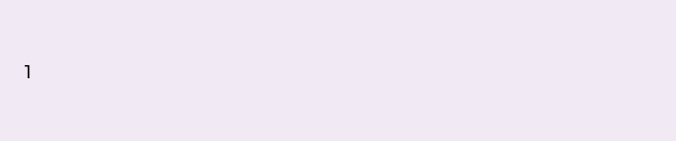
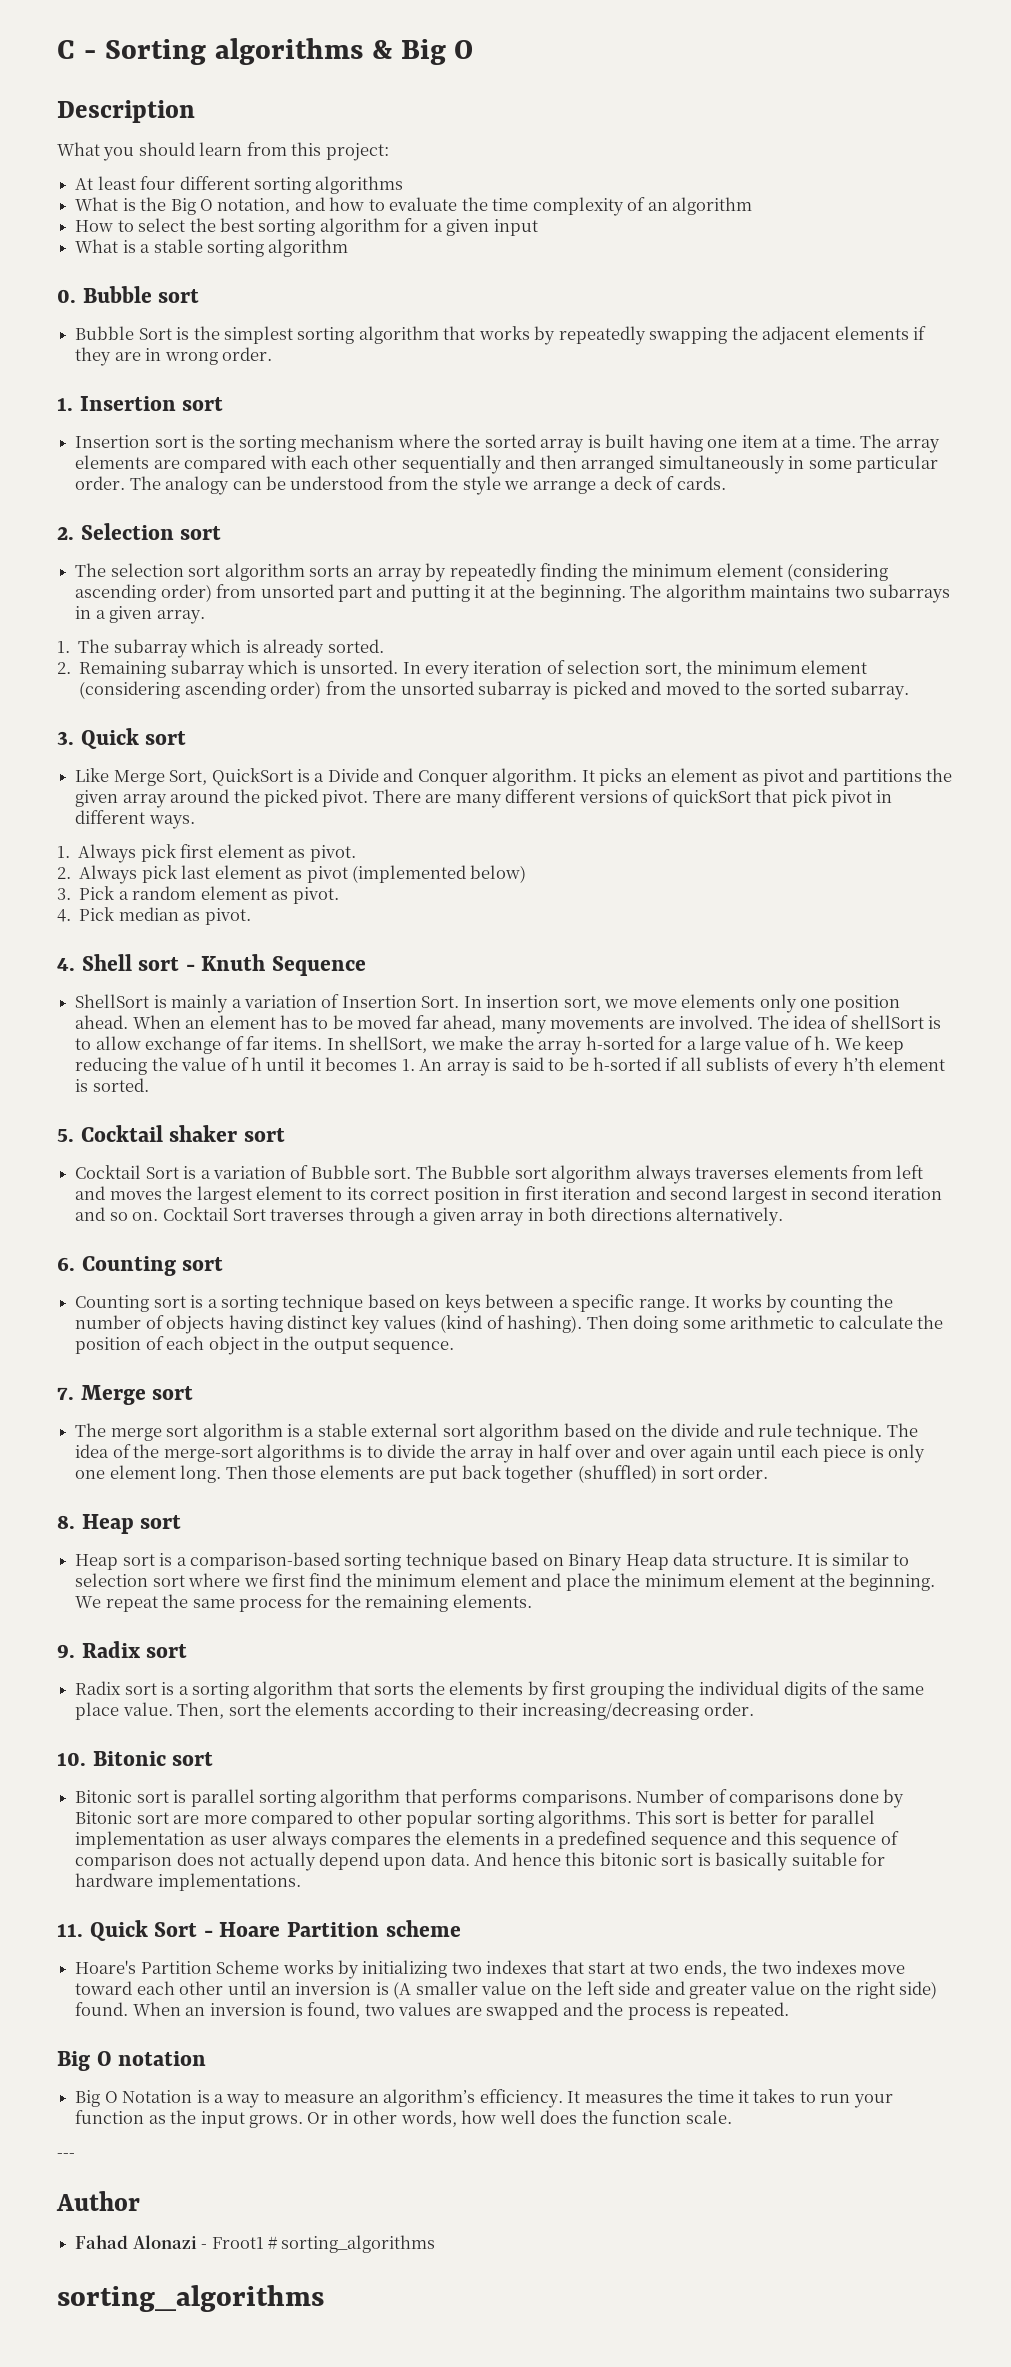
- 1
+ C - Sorting algorithms & Big O
+ Description
+ What you should learn from this project:
+ At least four different sorting algorithms
+ What is the Big O notation, and how to evaluate the time complexity of an algorithm
+ How to select the best sorting algorithm for a given input
+ What is a stable sorting algorithm
+ 0. Bubble sort
+ Bubble Sort is the simplest sorting algorithm that works by repeatedly swapping the adjacent elements if they are in wrong order.
+ 1. Insertion sort
+ Insertion sort is the sorting mechanism where the sorted array is built having one item at a time. The array elements are compared with each other sequentially and then arranged simultaneously in some particular order. The analogy can be understood from the style we arrange a deck of cards.
+ 2. Selection sort
+ The selection sort algorithm sorts an array by repeatedly finding the minimum element (considering ascending order) from unsorted part and putting it at the beginning. The algorithm maintains two subarrays in a given array.
+ 1. The subarray which is already sorted.
+ 2. Remaining subarray which is unsorted. In every iteration of selection sort, the minimum element (considering ascending order) from the unsorted subarray is picked and moved to the sorted subarray.
+ 3. Quick sort
+ Like Merge Sort, QuickSort is a Divide and Conquer algorithm. It picks an element as pivot and partitions the given array around the picked pivot. There are many different versions of quickSort that pick pivot in different ways.
+ 1. Always pick first element as pivot.
+ 2. Always pick last element as pivot (implemented below)
+ 3. Pick a random element as pivot.
+ 4. Pick median as pivot.
+ 4. Shell sort - Knuth Sequence
+ ShellSort is mainly a variation of Insertion Sort. In insertion sort, we move elements only one position ahead. When an element has to be moved far ahead, many movements are involved. The idea of shellSort is to allow exchange of far items. In shellSort, we make the array h-sorted for a large value of h. We keep reducing the value of h until it becomes 1. An array is said to be h-sorted if all sublists of every h’th element is sorted.
+ 5. Cocktail shaker sort
+ Cocktail Sort is a variation of Bubble sort. The Bubble sort algorithm always traverses elements from left and moves the largest element to its correct position in first iteration and second largest in second iteration and so on. Cocktail Sort traverses through a given array in both directions alternatively.
+ 6. Counting sort
+ Counting sort is a sorting technique based on keys between a specific range. It works by counting the number of objects having distinct key values (kind of hashing). Then doing some arithmetic to calculate the position of each object in the output sequence.
+ 7. Merge sort
+ The merge sort algorithm is a stable external sort algorithm based on the divide and rule technique. The idea of the merge-sort algorithms is to divide the array in half over and over again until each piece is only one element long. Then those elements are put back together (shuffled) in sort order.
+ 8. Heap sort
+ Heap sort is a comparison-based sorting technique based on Binary Heap data structure. It is similar to selection sort where we first find the minimum element and place the minimum element at the beginning. We repeat the same process for the remaining elements.
+ 9. Radix sort
+ Radix sort is a sorting algorithm that sorts the elements by first grouping the individual digits of the same place value. Then, sort the elements according to their increasing/decreasing order.
+ 10. Bitonic sort
+ Bitonic sort is parallel sorting algorithm that performs comparisons. Number of comparisons done by Bitonic sort are more compared to other popular sorting algorithms. This sort is better for parallel implementation as user always compares the elements in a predefined sequence and this sequence of comparison does not actually depend upon data. And hence this bitonic sort is basically suitable for hardware implementations.
+ 11. Quick Sort - Hoare Partition scheme
+ Hoare's Partition Scheme works by initializing two indexes that start at two ends, the two indexes move toward each other until an inversion is (A smaller value on the left side and greater value on the right side) found. When an inversion is found, two values are swapped and the process is repeated.
+ Big O notation
+ Big O Notation is a way to measure an algorithm’s efficiency. It measures the time it takes to run your function as the input grows. Or in other words, how well does the function scale.
+ ---
+ Author
+ Fahad Alonazi - Froot1 # sorting_algorithms
+ sorting_algorithms

